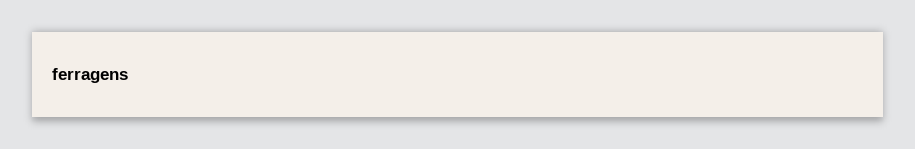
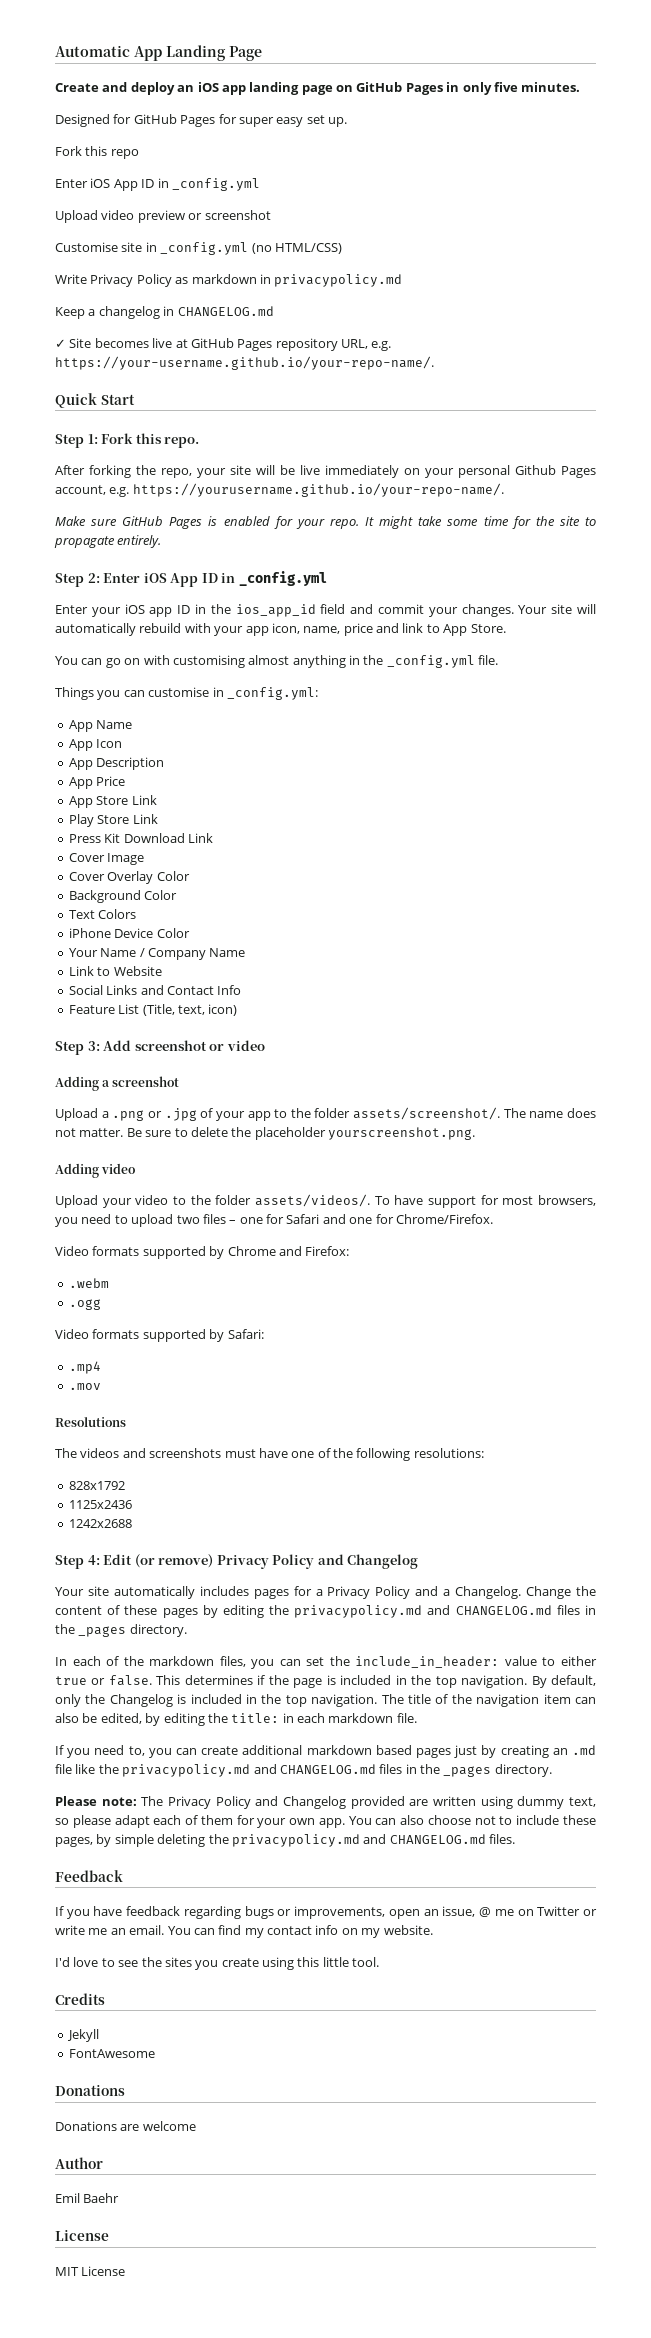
- ferragens
+ Automatic App Landing Page
+ Create and deploy an iOS app landing page on GitHub Pages in only five minutes.
+ Designed for GitHub Pages for super easy set up.
+ Fork this repo
+ Enter iOS App ID in _config.yml
+ Upload video preview or screenshot
+ Customise site in _config.yml (no HTML/CSS)
+ Write Privacy Policy as markdown in privacypolicy.md
+ Keep a changelog in CHANGELOG.md
+ ✓ Site becomes live at GitHub Pages repository URL, e.g. https://your-username.github.io/your-repo-name/.
+ Quick Start
+ Step 1: Fork this repo.
+ After forking the repo, your site will be live immediately on your personal Github Pages account, e.g. https://yourusername.github.io/your-repo-name/.
+ Make sure GitHub Pages is enabled for your repo. It might take some time for the site to propagate entirely.
+ Step 2: Enter iOS App ID in _config.yml
+ Enter your iOS app ID in the ios_app_id field and commit your changes. Your site will automatically rebuild with your app icon, name, price and link to App Store.
+ You can go on with customising almost anything in the _config.yml file.
+ Things you can customise in _config.yml:
+ App Name
+ App Icon
+ App Description
+ App Price
+ App Store Link
+ Play Store Link
+ Press Kit Download Link
+ Cover Image
+ Cover Overlay Color
+ Background Color
+ Text Colors
+ iPhone Device Color
+ Your Name / Company Name
+ Link to Website
+ Social Links and Contact Info
+ Feature List (Title, text, icon)
+ Step 3: Add screenshot or video
+ Adding a screenshot
+ Upload a .png or .jpg of your app to the folder assets/screenshot/. The name does not matter. Be sure to delete the placeholder yourscreenshot.png.
+ Adding video
+ Upload your video to the folder assets/videos/. To have support for most browsers, you need to upload two files – one for Safari and one for Chrome/Firefox.
+ Video formats supported by Chrome and Firefox:
+ .webm
+ .ogg
+ Video formats supported by Safari:
+ .mp4
+ .mov
+ Resolutions
+ The videos and screenshots must have one of the following resolutions:
+ 828x1792
+ 1125x2436
+ 1242x2688
+ Step 4: Edit (or remove) Privacy Policy and Changelog
+ Your site automatically includes pages for a Privacy Policy and a Changelog. Change the content of these pages by editing the privacypolicy.md and CHANGELOG.md files in the _pages directory.
+ In each of the markdown files, you can set the include_in_header: value to either true or false. This determines if the page is included in the top navigation. By default, only the Changelog is included in the top navigation. The title of the navigation item can also be edited, by editing the title: in each markdown file.
+ If you need to, you can create additional markdown based pages just by creating an .md file like the privacypolicy.md and CHANGELOG.md files in the _pages directory.
+ Please note: The Privacy Policy and Changelog provided are written using dummy text, so please adapt each of them for your own app. You can also choose not to include these pages, by simple deleting the privacypolicy.md and CHANGELOG.md files.
+ Feedback
+ If you have feedback regarding bugs or improvements, open an issue, @ me on Twitter or write me an email. You can find my contact info on my website.
+ I'd love to see the sites you create using this little tool.
+ Credits
+ Jekyll
+ FontAwesome
+ Donations
+ Donations are welcome
+ Author
+ Emil Baehr
+ License
+ MIT License

